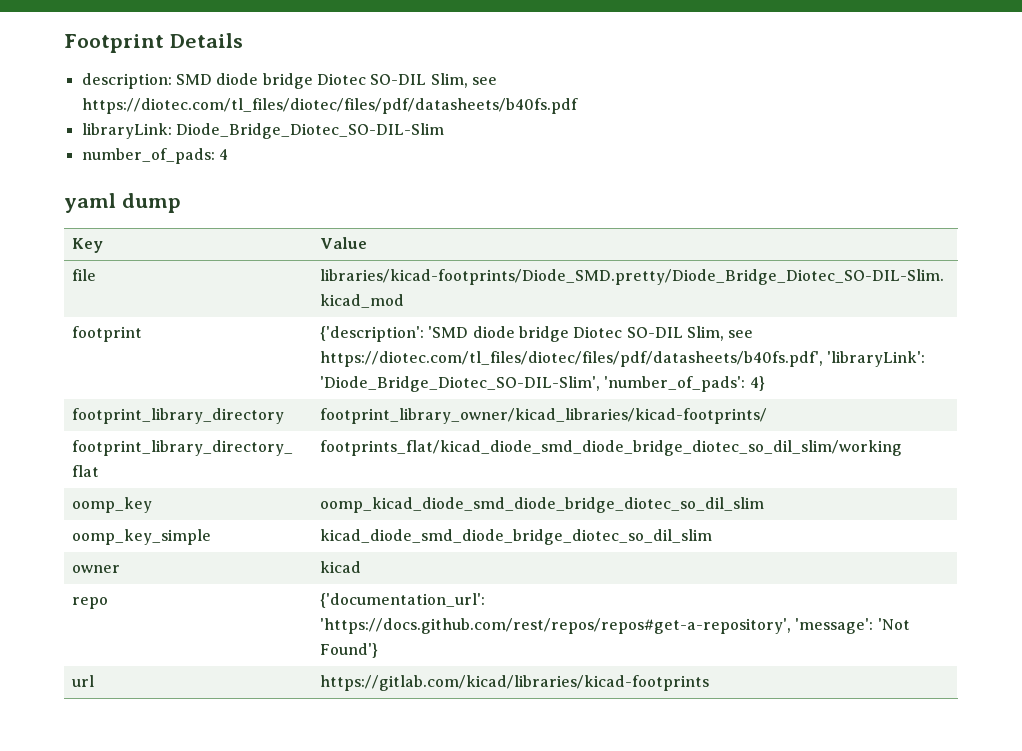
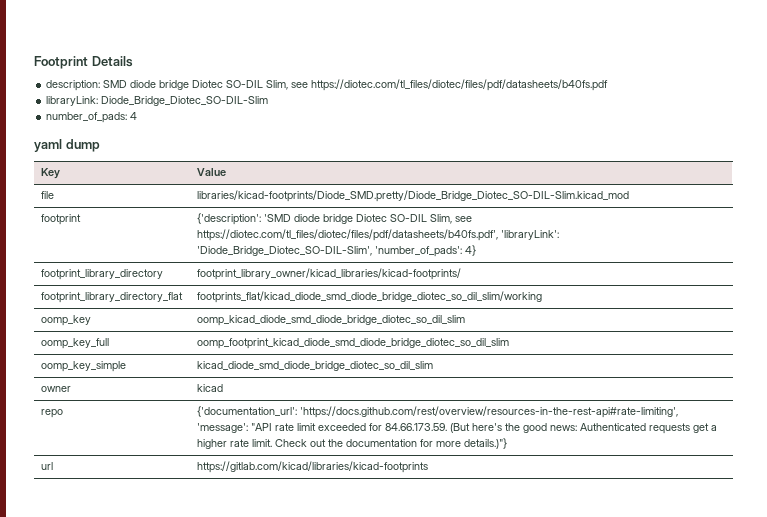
+ oomp_key_full | oomp_footprint_kicad_diode_smd_diode_bridge_diotec_so_dil_slim
- repo | {'documentation_url': 'https://docs.github.com/rest/repos/repos#get-a-repository', 'message': 'Not Found'}
+ repo | {'documentation_url': 'https://docs.github.com/rest/overview/resources-in-the-rest-api#rate-limiting', 'message': "API rate limit exceeded for 84.66.173.59. (But here's the good news: Authenticated requests get a higher rate limit. Check out the documentation for more details.)"}

